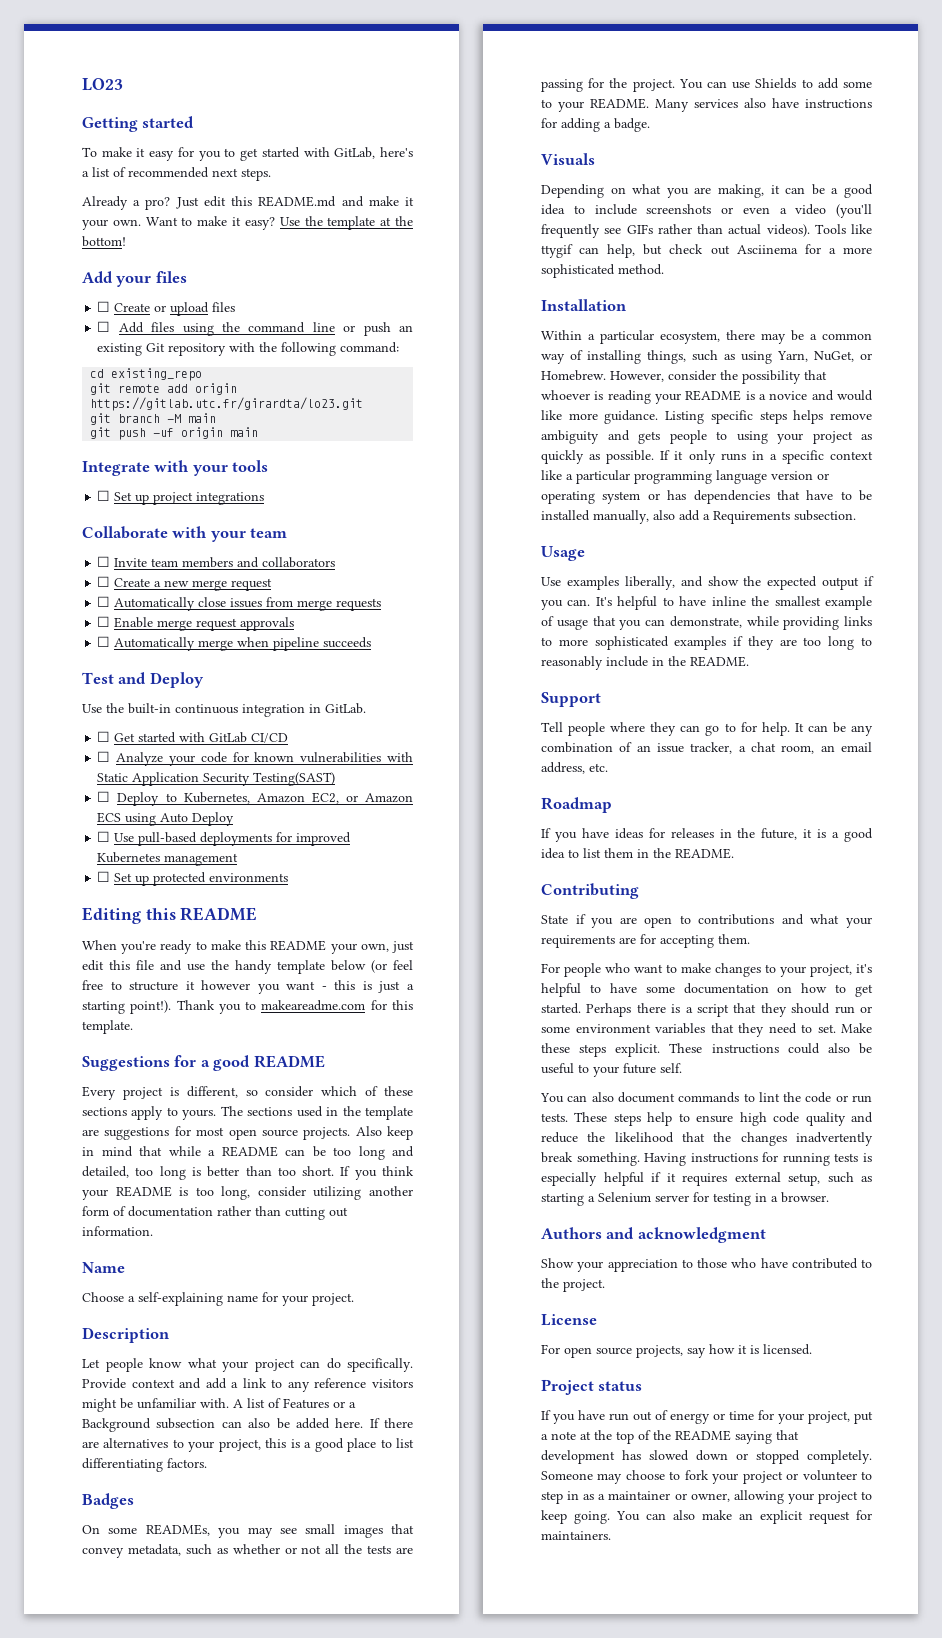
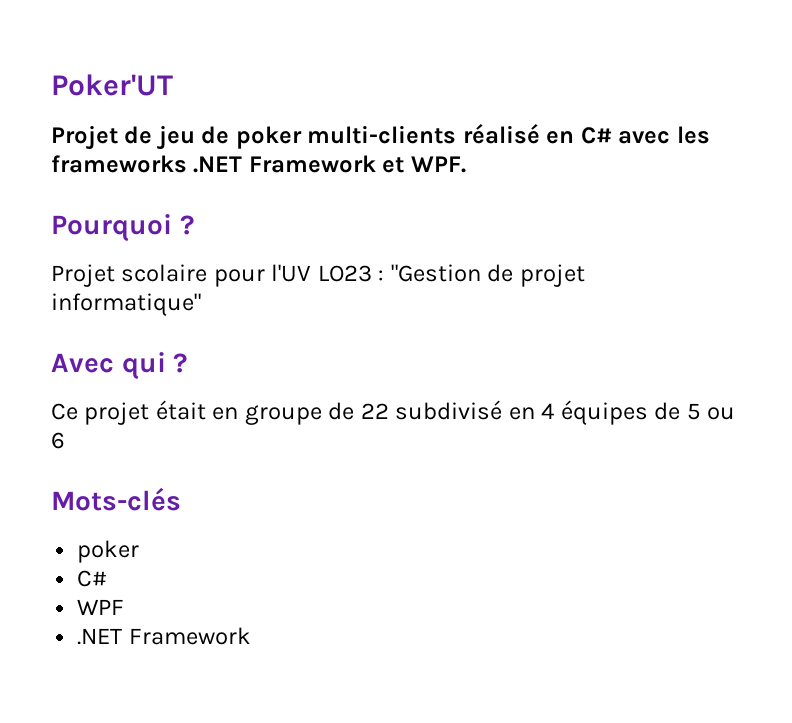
- LO23
- Getting started
- To make it easy for you to get started with GitLab, here's a list of recommended next steps.
- Already a pro? Just edit this README.md and make it your own. Want to make it easy? Use the template at the bottom!
- Add your files
- ☐ Create or upload files
- ☐ Add files using the command line or push an existing Git repository with the following command:
- cd existing_repo
- git remote add origin https://gitlab.utc.fr/girardta/lo23.git
- git branch -M main
- git push -uf origin main
- Integrate with your tools
- ☐ Set up project integrations
- Collaborate with your team
- ☐ Invite team members and collaborators
- ☐ Create a new merge request
- ☐ Automatically close issues from merge requests
- ☐ Enable merge request approvals
- ☐ Automatically merge when pipeline succeeds
- Test and Deploy
- Use the built-in continuous integration in GitLab.
- ☐ Get started with GitLab CI/CD
- ☐ Analyze your code for known vulnerabilities with Static Application Security Testing(SAST)
- ☐ Deploy to Kubernetes, Amazon EC2, or Amazon ECS using Auto Deploy
- ☐ Use pull-based deployments for improved Kubernetes management
- ☐ Set up protected environments
- Editing this README
- When you're ready to make this README your own, just edit this file and use the handy template below (or feel free to structure it however you want - this is just a starting point!). Thank you to makeareadme.com for this template.
- Suggestions for a good README
- Every project is different, so consider which of these sections apply to yours. The sections used in the template are suggestions for most open source projects. Also keep in mind that while a README can be too long and detailed, too long is better than too short. If you think your README is too long, consider utilizing another form of documentation rather than cutting out information.
- Name
- Choose a self-explaining name for your project.
- Description
- Let people know what your project can do specifically. Provide context and add a link to any reference visitors might be unfamiliar with. A list of Features or a Background subsection can also be added here. If there are alternatives to your project, this is a good place to list differentiating factors.
- Badges
- On some READMEs, you may see small images that convey metadata, such as whether or not all the tests are passing for the project. You can use Shields to add some to your README. Many services also have instructions for adding a badge.
- Visuals
- Depending on what you are making, it can be a good idea to include screenshots or even a video (you'll frequently see GIFs rather than actual videos). Tools like ttygif can help, but check out Asciinema for a more sophisticated method.
- Installation
- Within a particular ecosystem, there may be a common way of installing things, such as using Yarn, NuGet, or Homebrew. However, consider the possibility that whoever is reading your README is a novice and would like more guidance. Listing specific steps helps remove ambiguity and gets people to using your project as quickly as possible. If it only runs in a specific context like a particular programming language version or operating system or has dependencies that have to be installed manually, also add a Requirements subsection.
- Usage
- Use examples liberally, and show the expected output if you can. It's helpful to have inline the smallest example of usage that you can demonstrate, while providing links to more sophisticated examples if they are too long to reasonably include in the README.
- Support
- Tell people where they can go to for help. It can be any combination of an issue tracker, a chat room, an email address, etc.
- Roadmap
- If you have ideas for releases in the future, it is a good idea to list them in the README.
- Contributing
- State if you are open to contributions and what your requirements are for accepting them.
- For people who want to make changes to your project, it's helpful to have some documentation on how to get started. Perhaps there is a script that they should run or some environment variables that they need to set. Make these steps explicit. These instructions could also be useful to your future self.
- You can also document commands to lint the code or run tests. These steps help to ensure high code quality and reduce the likelihood that the changes inadvertently break something. Having instructions for running tests is especially helpful if it requires external setup, such as starting a Selenium server for testing in a browser.
- Authors and acknowledgment
- Show your appreciation to those who have contributed to the project.
- License
- For open source projects, say how it is licensed.
- Project status
- If you have run out of energy or time for your project, put a note at the top of the README saying that development has slowed down or stopped completely. Someone may choose to fork your project or volunteer to step in as a maintainer or owner, allowing your project to keep going. You can also make an explicit request for maintainers.
+ Poker'UT
+ Projet de jeu de poker multi-clients réalisé en C# avec les frameworks .NET Framework et WPF.
+ Pourquoi ?
+ Projet scolaire pour l'UV LO23 : "Gestion de projet informatique"
+ Avec qui ?
+ Ce projet était en groupe de 22 subdivisé en 4 équipes de 5 ou 6
+ Mots-clés
+ poker
+ C#
+ WPF
+ .NET Framework

